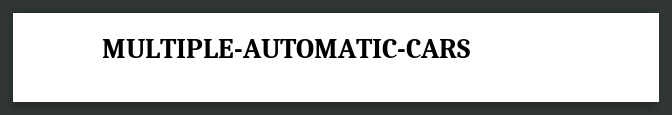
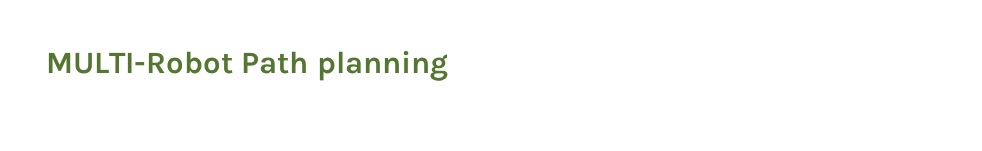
- MULTIPLE-AUTOMATIC-CARS
+ MULTI-Robot Path planning

